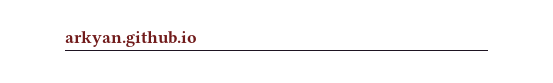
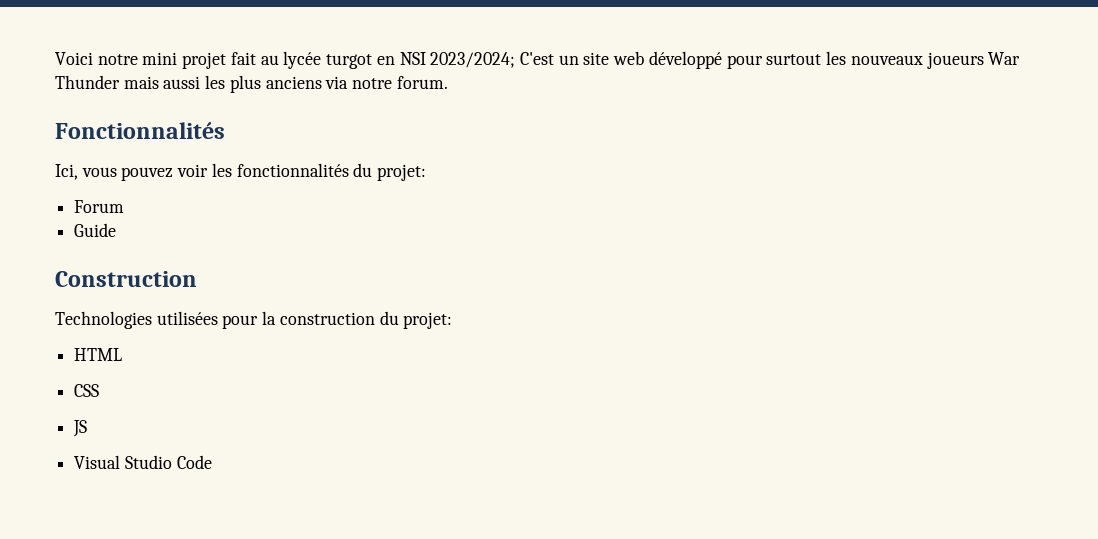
- arkyan.github.io
+ Voici notre mini projet fait au lycée turgot en NSI 2023/2024; C'est un site web développé pour surtout les nouveaux joueurs War Thunder mais aussi les plus anciens via notre forum.
+ Fonctionnalités
+ Ici, vous pouvez voir les fonctionnalités du projet:
+ Forum
+ Guide
+ Construction
+ Technologies utilisées pour la construction du projet:
+ HTML
+ CSS
+ JS
+ Visual Studio Code

